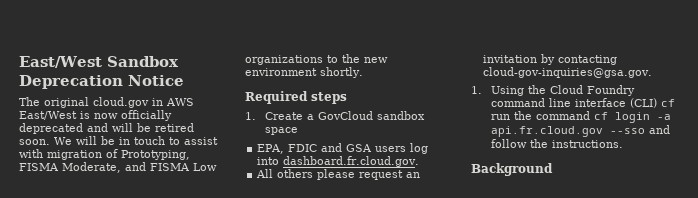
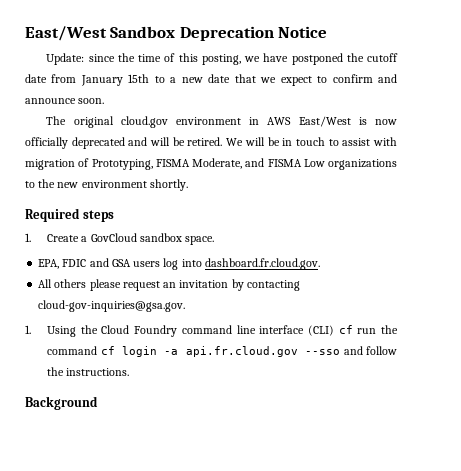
+ Update: since the time of this posting, we have postponed the cutoff date from January 15th to a new date that we expect to confirm and announce soon.
- The original cloud.gov in AWS East/West is now officially deprecated and will be retired soon.
+ The original cloud.gov environment in AWS East/West is now officially deprecated and will be retired.
- 1. Create a GovCloud sandbox space
+ 1. Create a GovCloud sandbox space.

